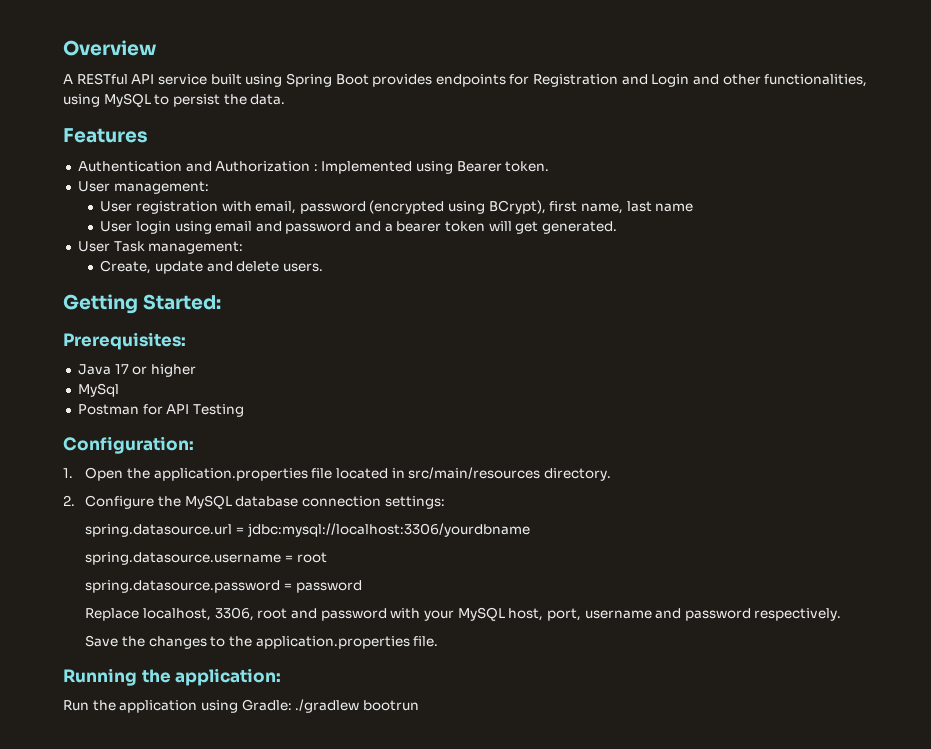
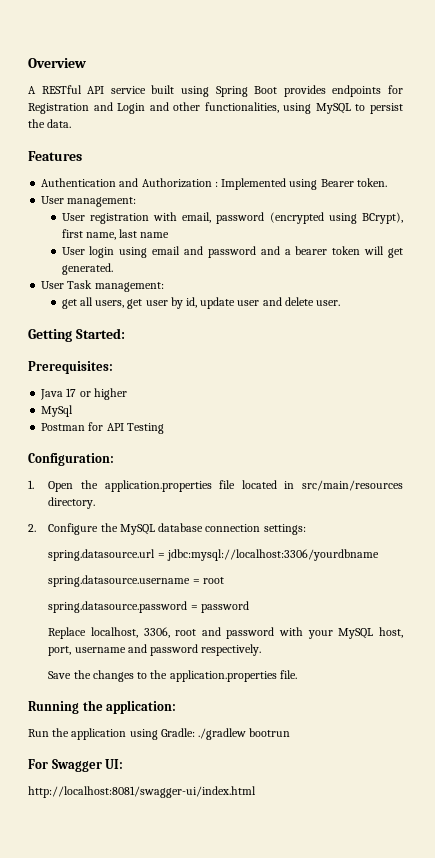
- Create, update and delete users.
+ get all users, get user by id, update user and delete user.
+ For Swagger UI:
+ http://localhost:8081/swagger-ui/index.html

